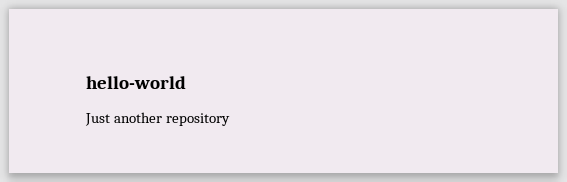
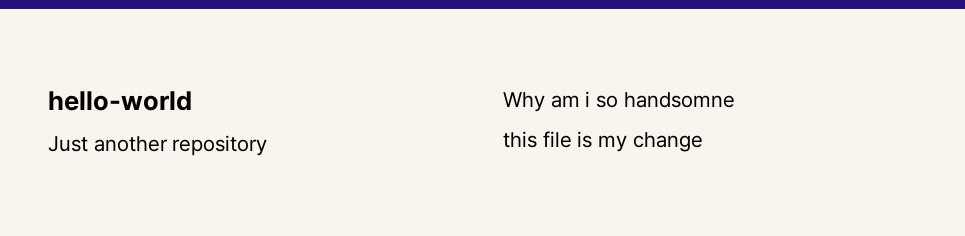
+ Why am i so handsomne
+ this file is my change

